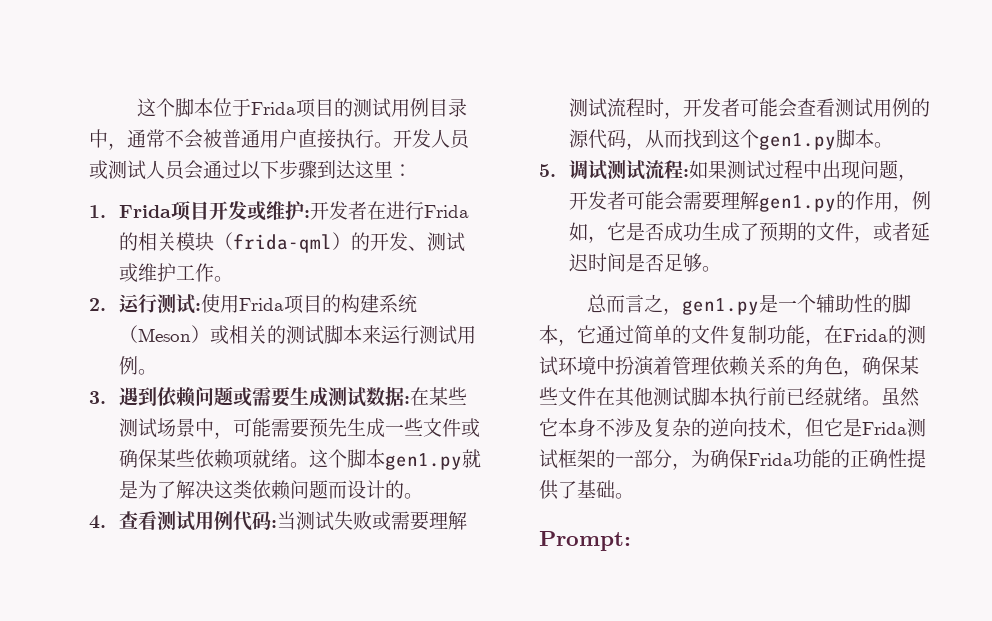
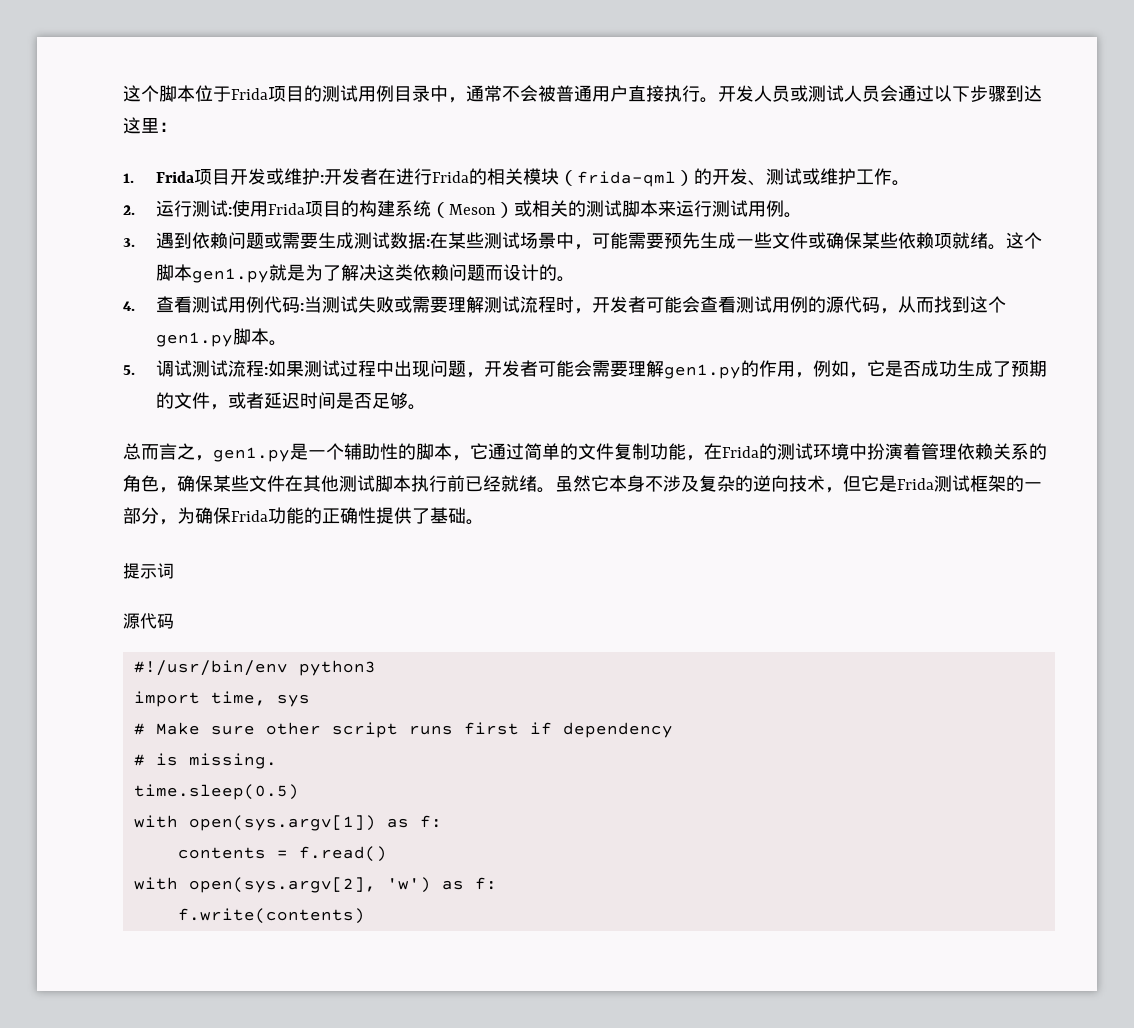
- Prompt:
+ 提示词
+ 源代码
+ #!/usr/bin/env python3
+ import time, sys
+ # Make sure other script runs first if dependency
+ # is missing.
+ time.sleep(0.5)
+ with open(sys.argv[1]) as f:
+ contents = f.read()
+ with open(sys.argv[2], 'w') as f:
+ f.write(contents)

